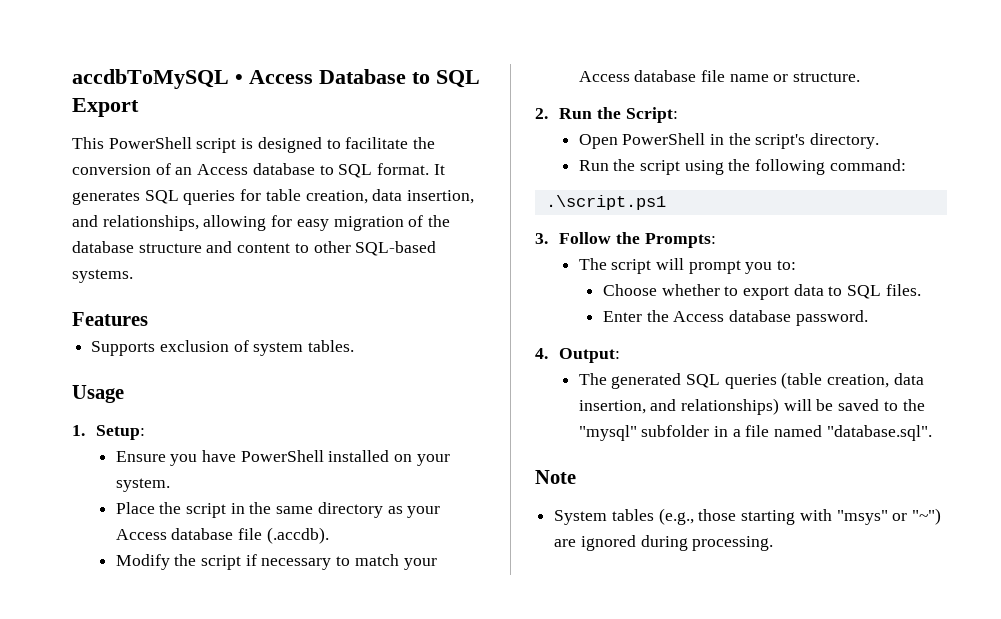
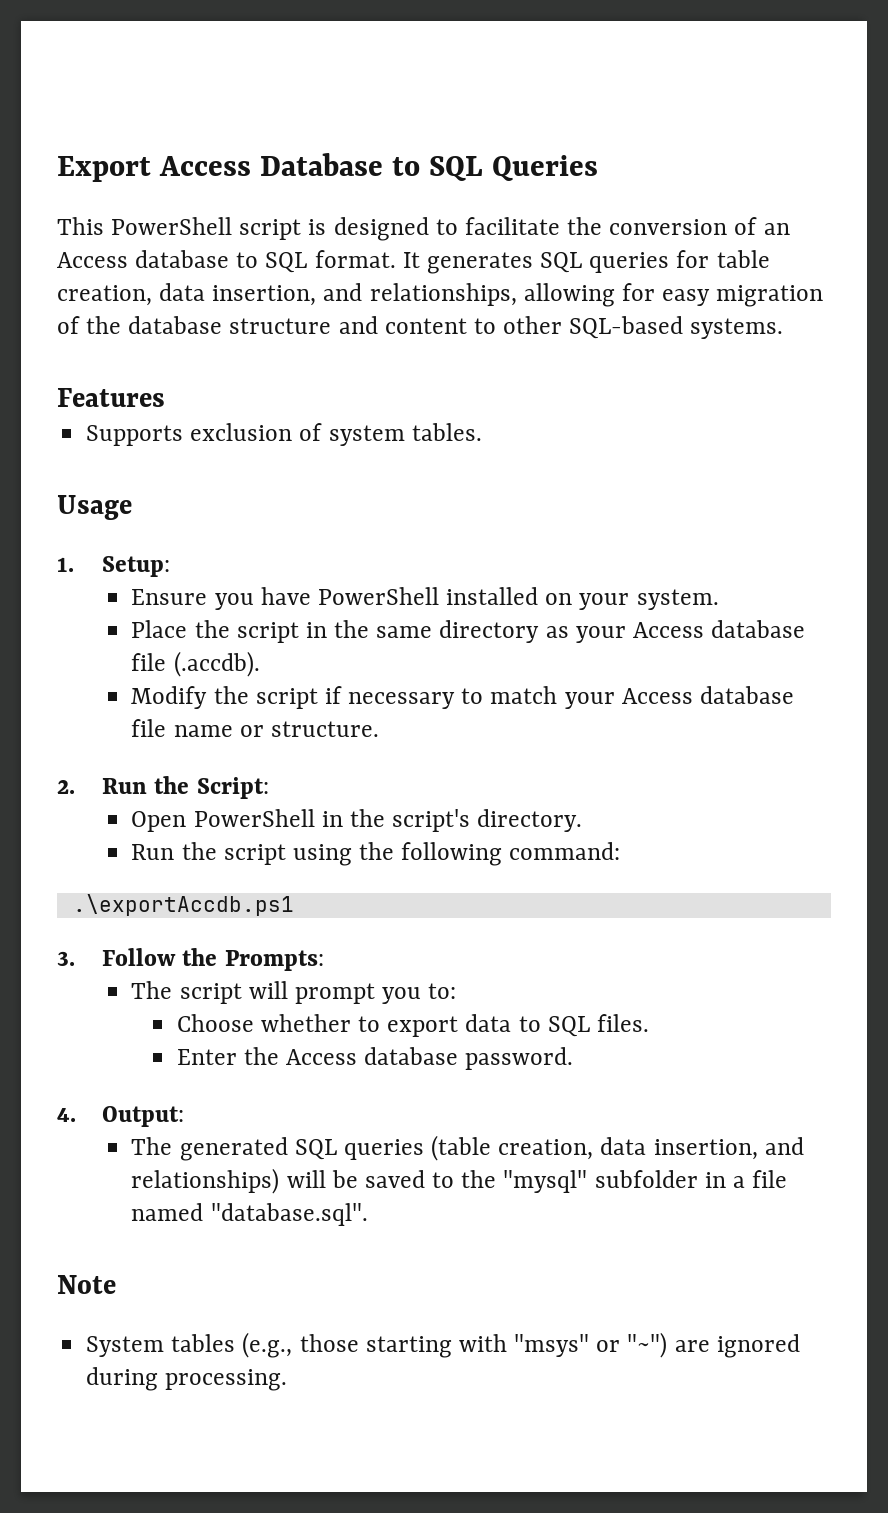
- accdbToMySQL • Access Database to SQL Export
+ Export Access Database to SQL Queries
- .\script.ps1
+ .\exportAccdb.ps1

